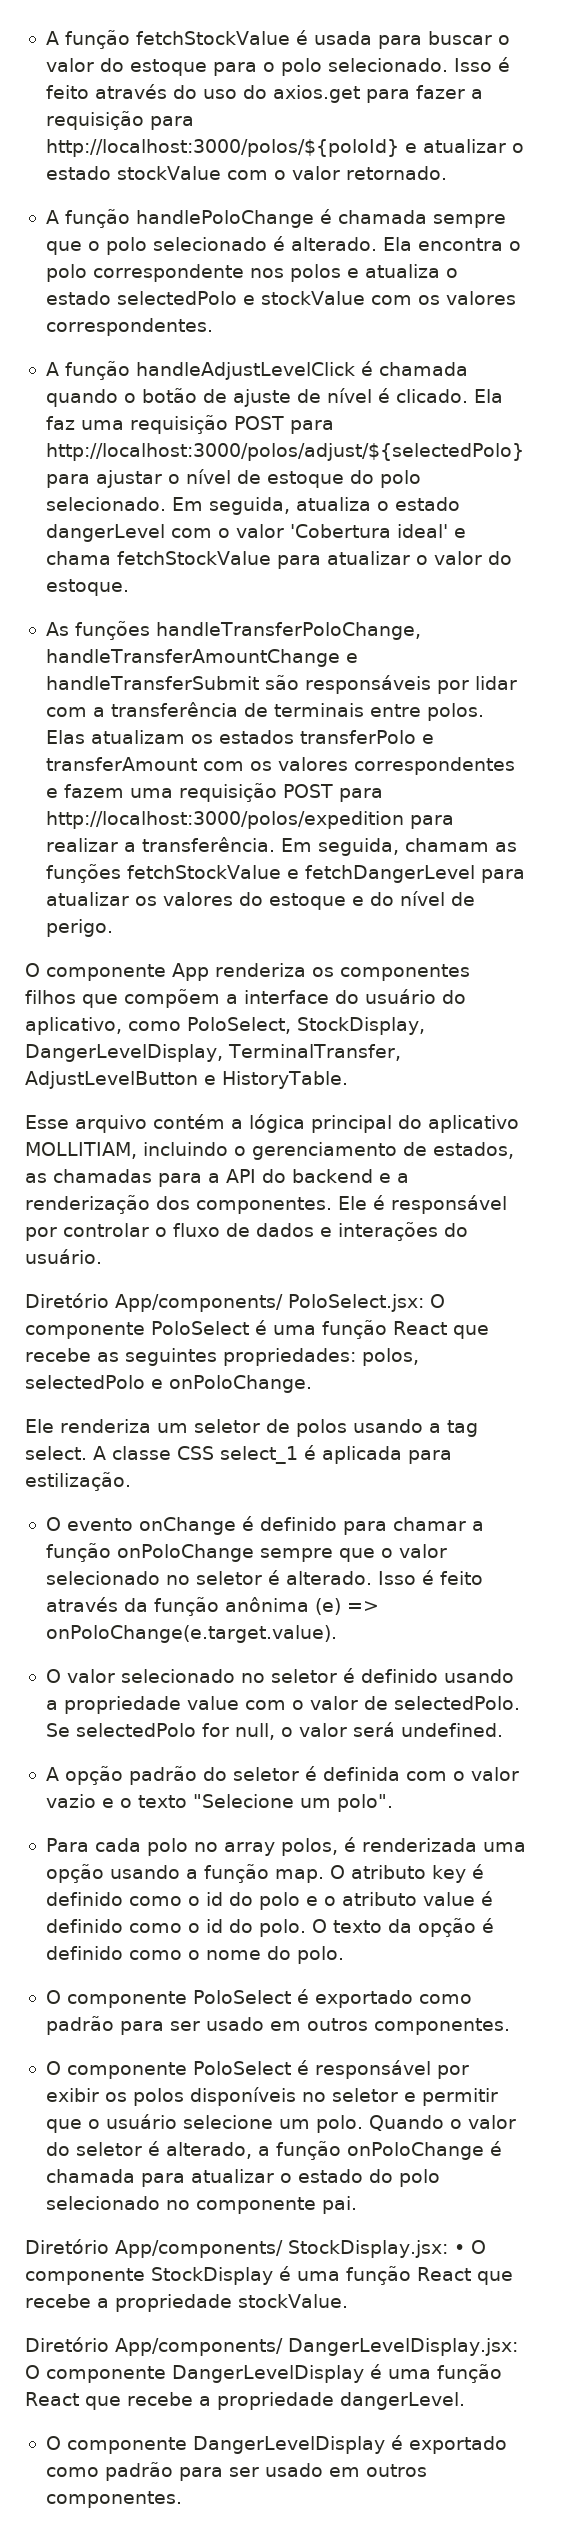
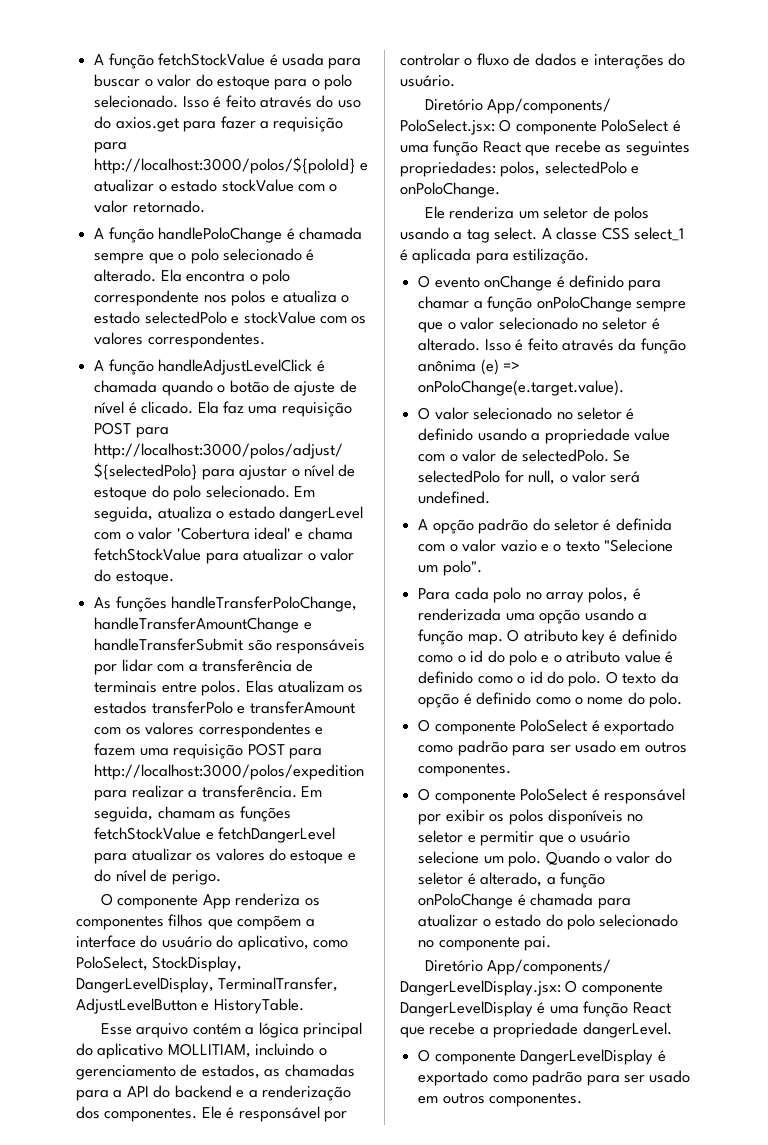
- Diretório App/components/ StockDisplay.jsx: • O componente StockDisplay é uma função React que recebe a propriedade stockValue.

